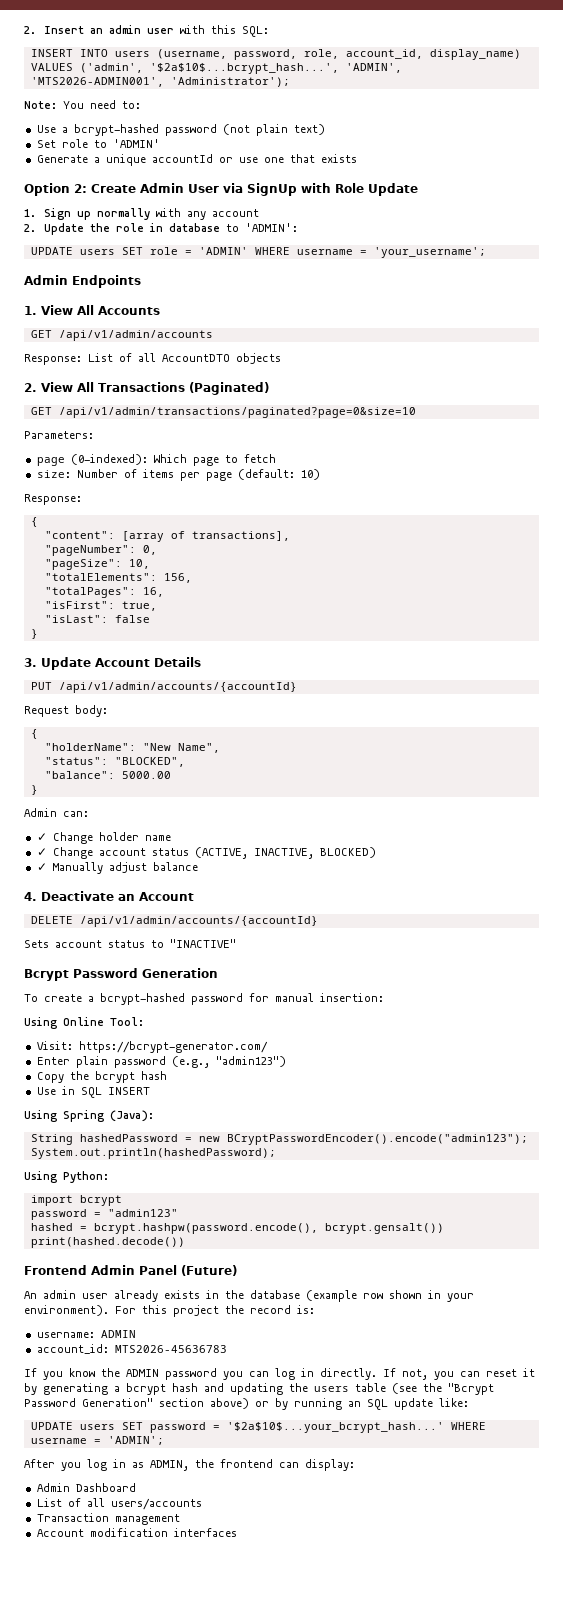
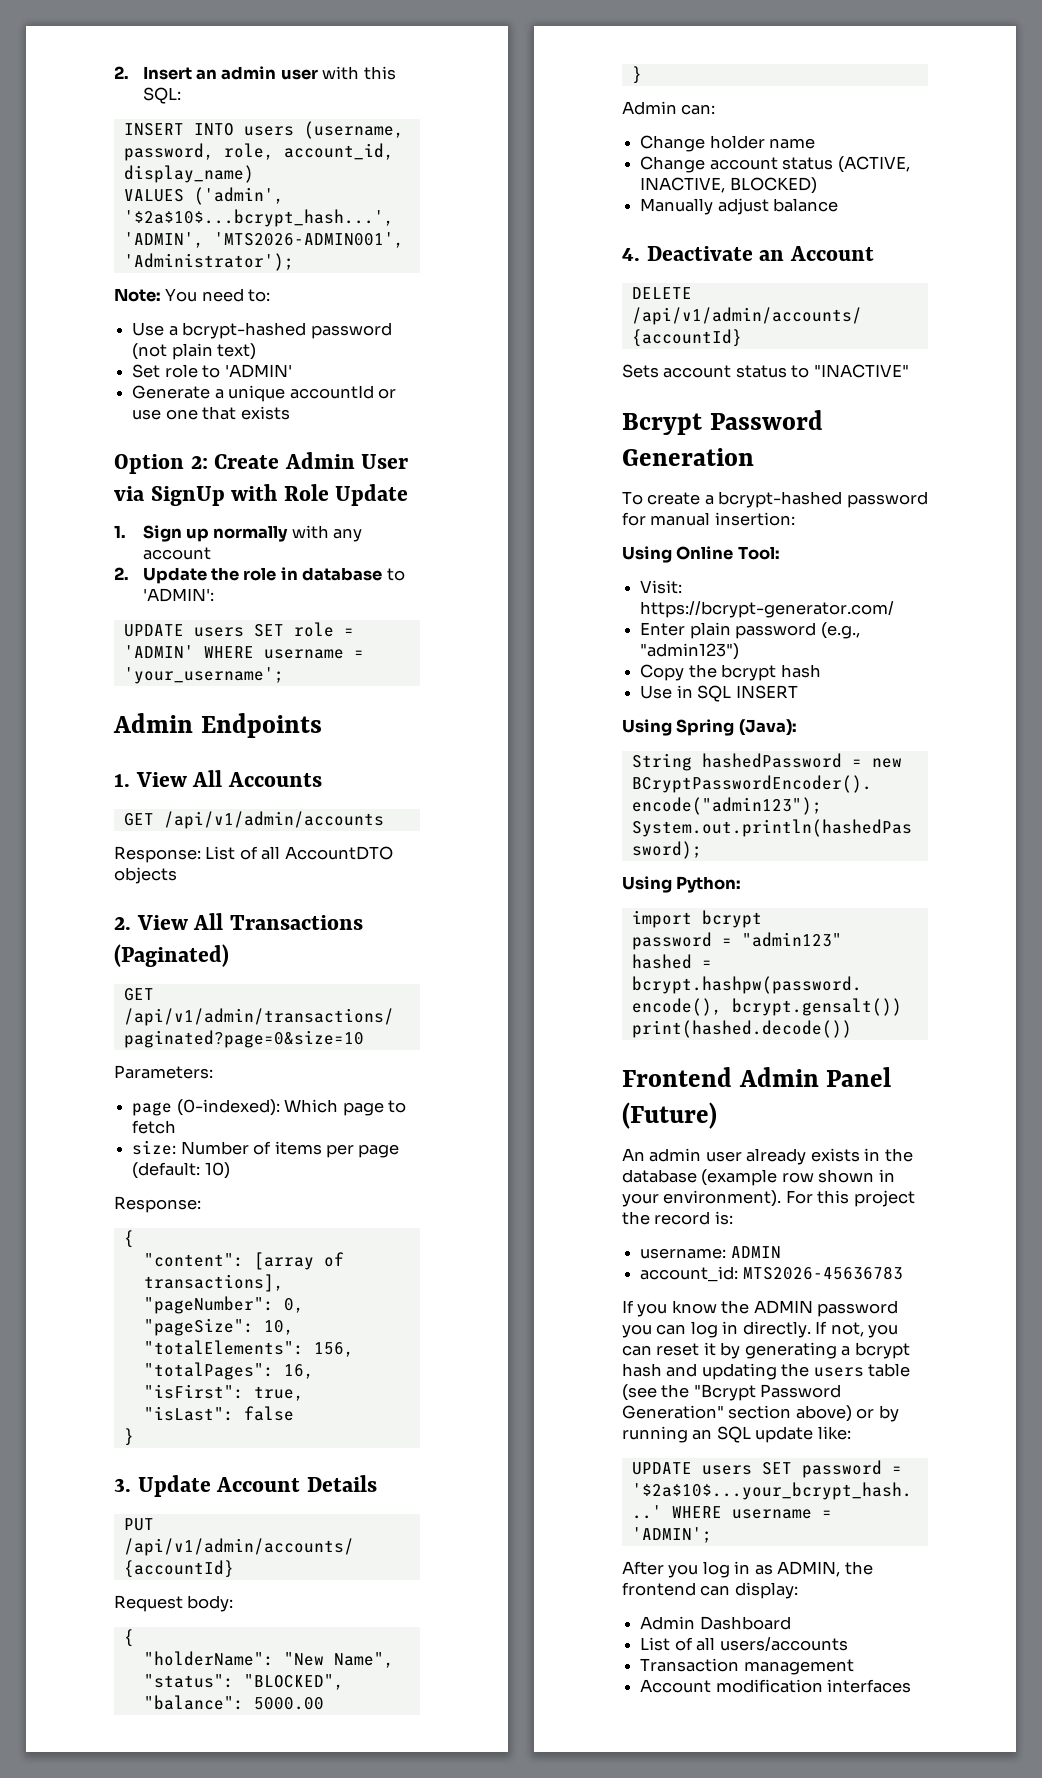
- ✓ Change holder name
+ Change holder name
- ✓ Change account status (ACTIVE, INACTIVE, BLOCKED)
+ Change account status (ACTIVE, INACTIVE, BLOCKED)
- ✓ Manually adjust balance
+ Manually adjust balance

